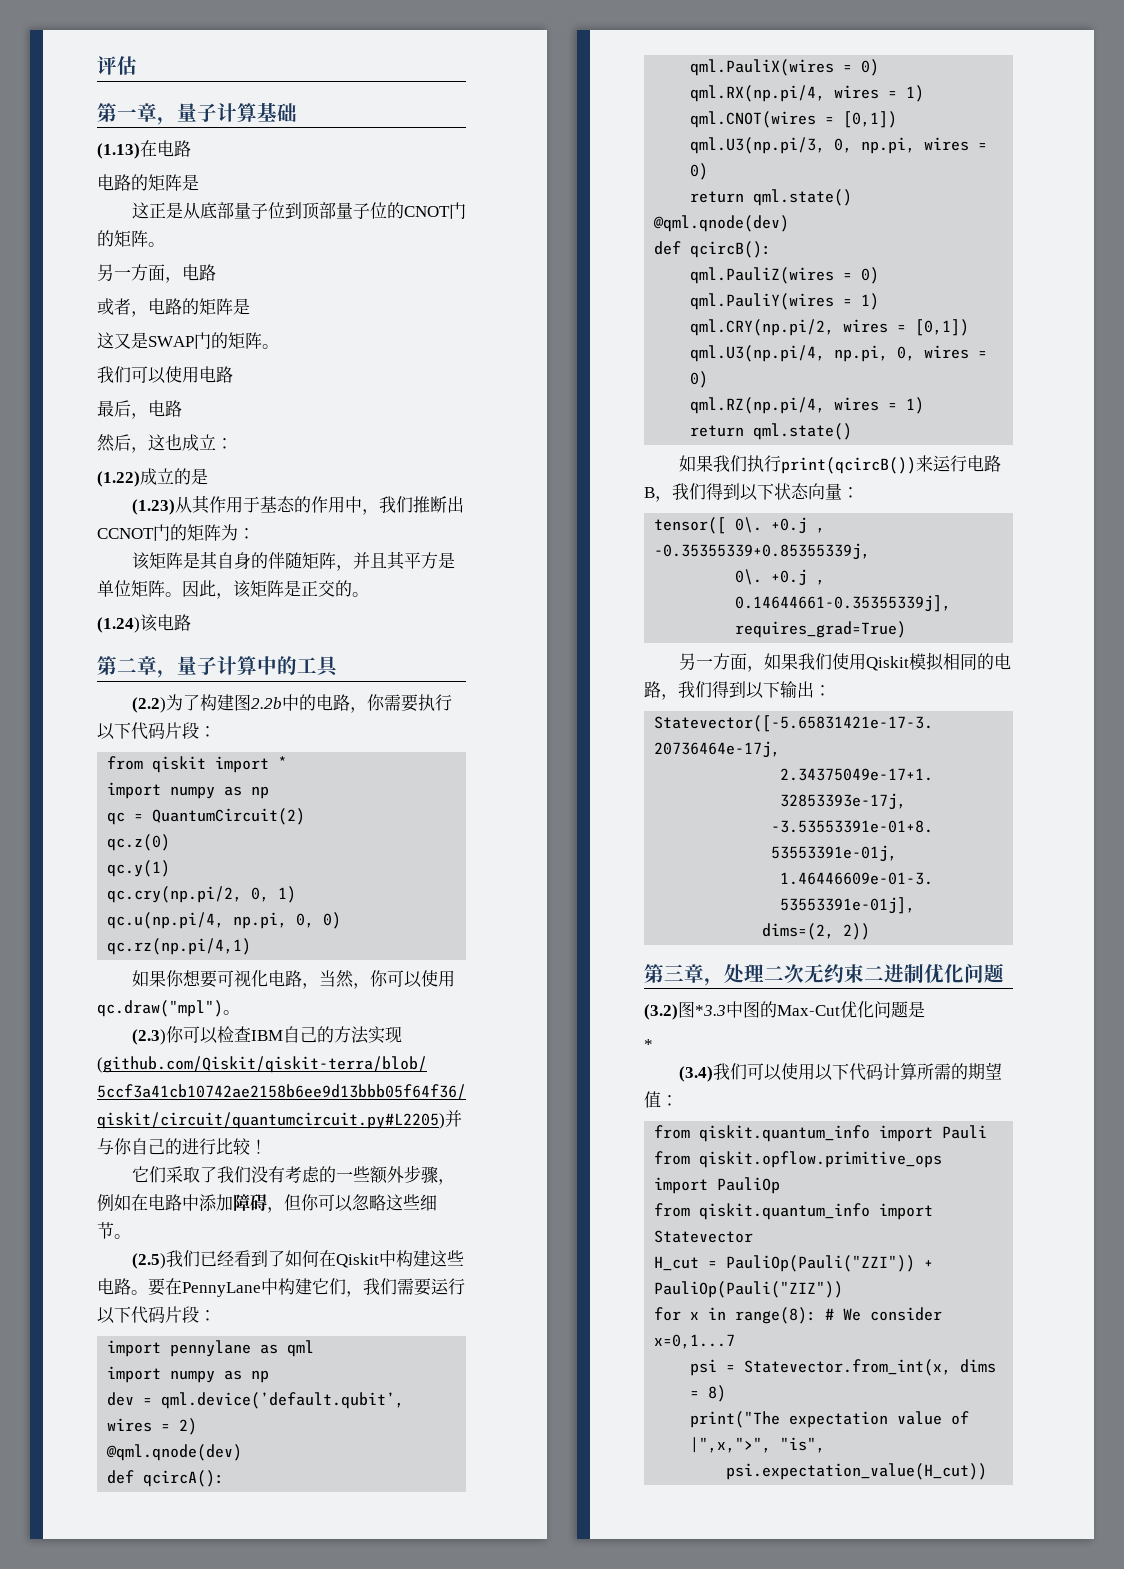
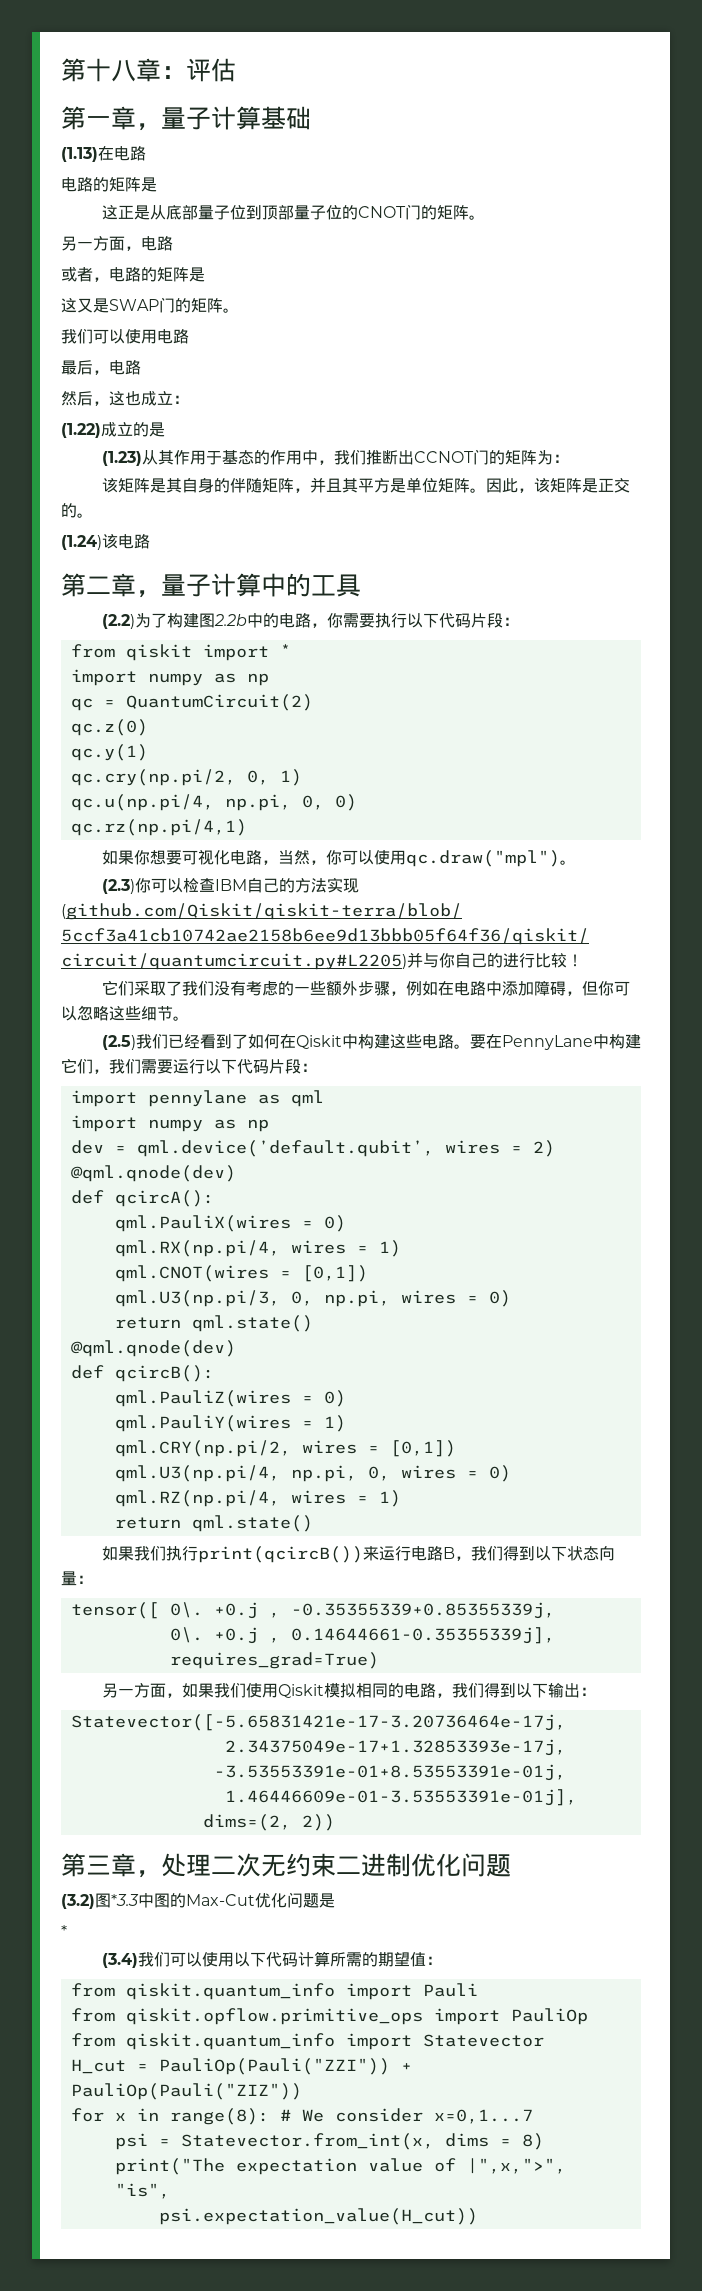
- 评估
+ 第十八章：评估

